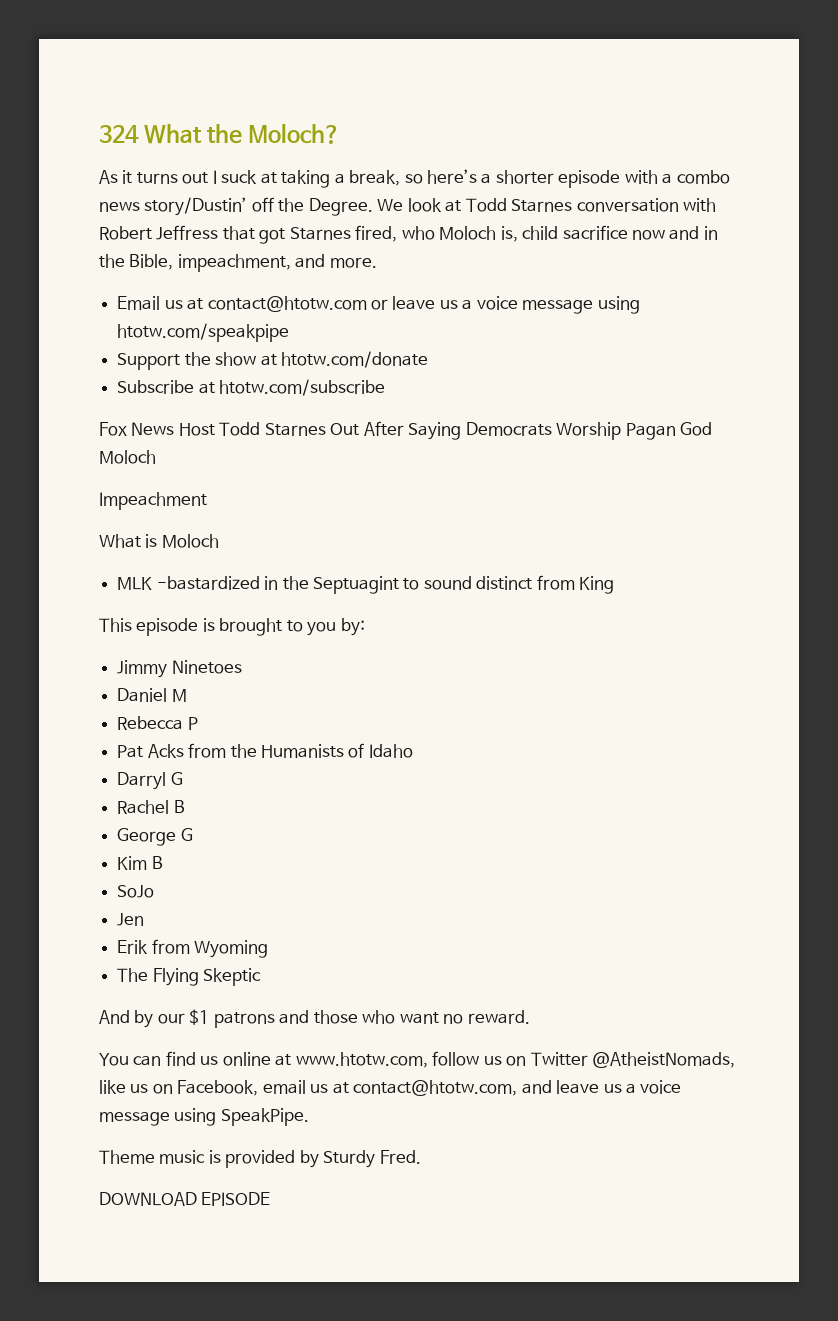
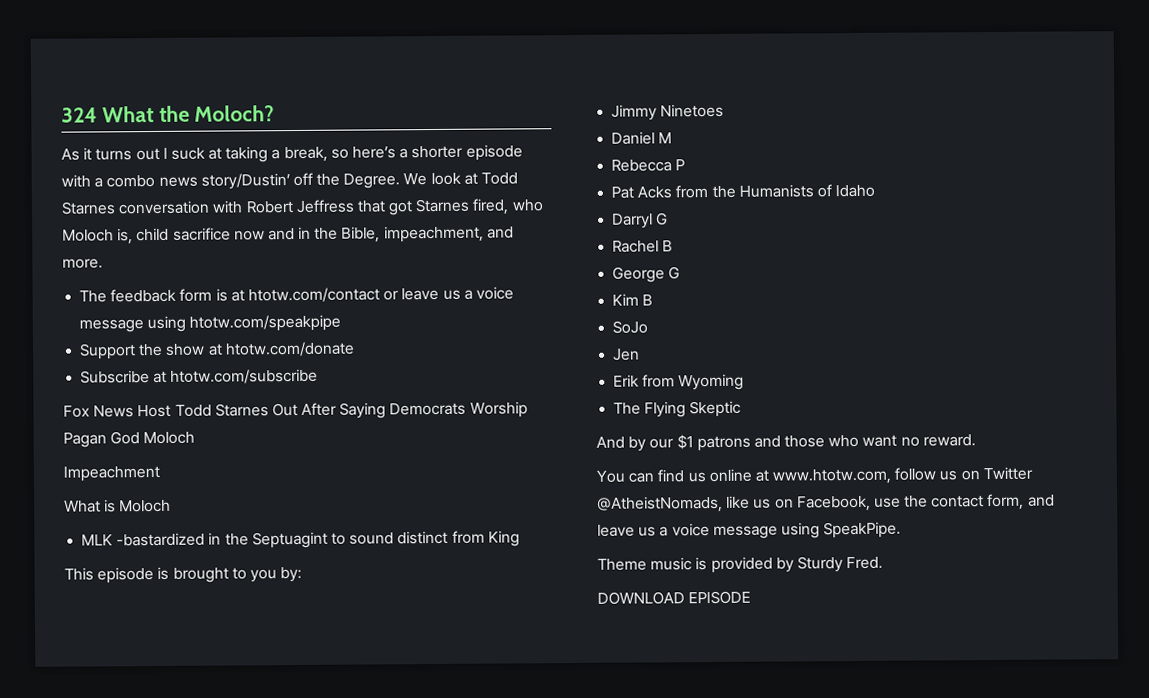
- Email us at contact@htotw.com or leave us a voice message using htotw.com/speakpipe
+ The feedback form is at htotw.com/contact or leave us a voice message using htotw.com/speakpipe
- You can find us online at www.htotw.com, follow us on Twitter @AtheistNomads, like us on Facebook, email us at contact@htotw.com, and leave us a voice message using SpeakPipe.
+ You can find us online at www.htotw.com, follow us on Twitter @AtheistNomads, like us on Facebook, use the contact form, and leave us a voice message using SpeakPipe.

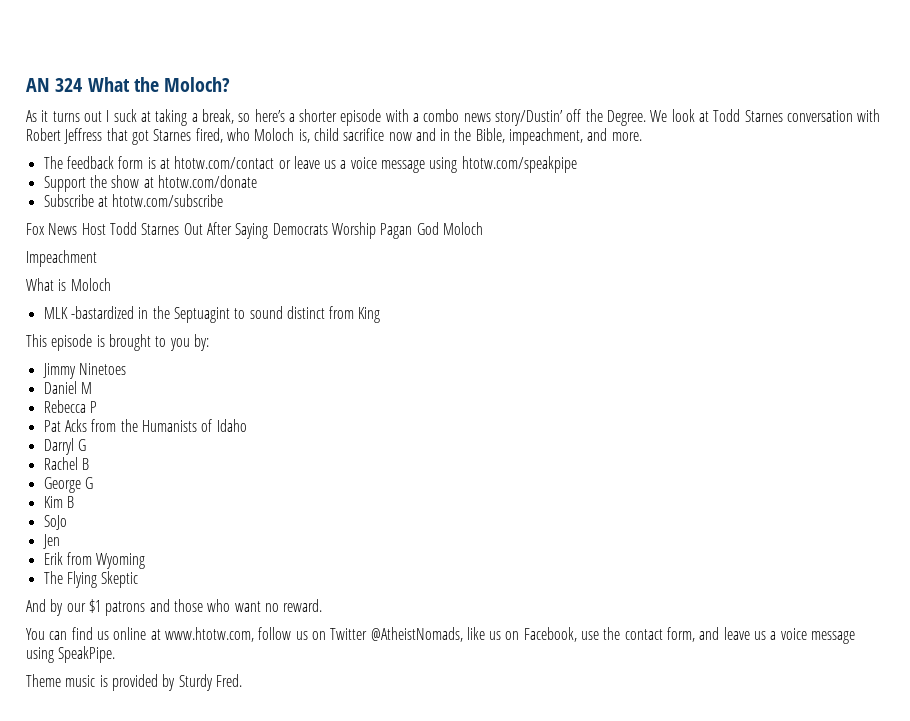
- 324 What the Moloch?
+ AN 324 What the Moloch?
- DOWNLOAD EPISODE

